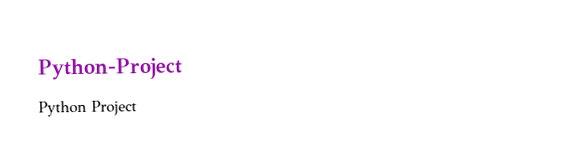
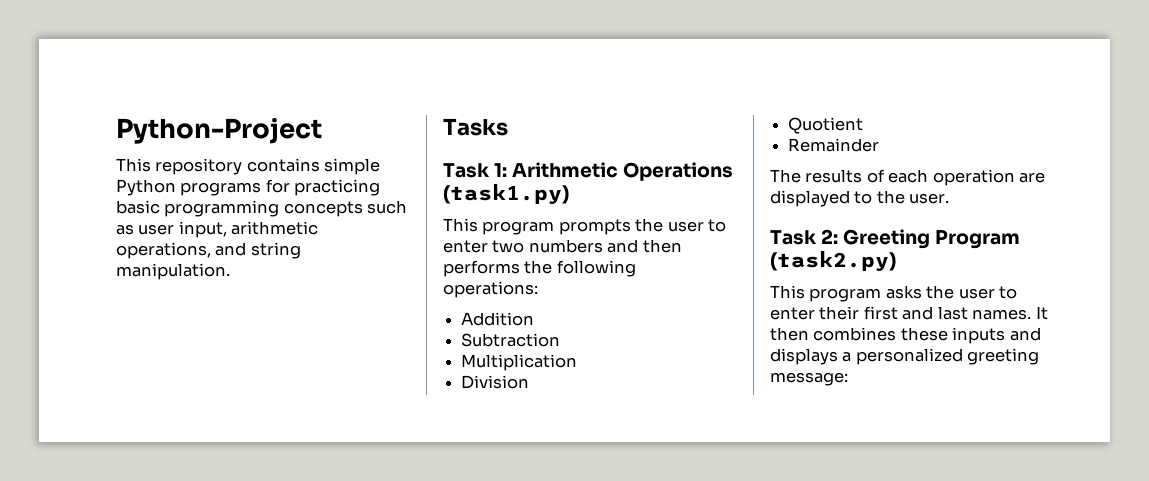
- Python Project
+ This repository contains simple Python programs for practicing basic programming concepts such as user input, arithmetic operations, and string manipulation.
+ Tasks
+ Task 1: Arithmetic Operations (task1.py)
+ This program prompts the user to enter two numbers and then performs the following operations:
+ Addition
+ Subtraction
+ Multiplication
+ Division
+ Quotient
+ Remainder
+ The results of each operation are displayed to the user.
+ Task 2: Greeting Program (task2.py)
+ This program asks the user to enter their first and last names. It then combines these inputs and displays a personalized greeting message:

